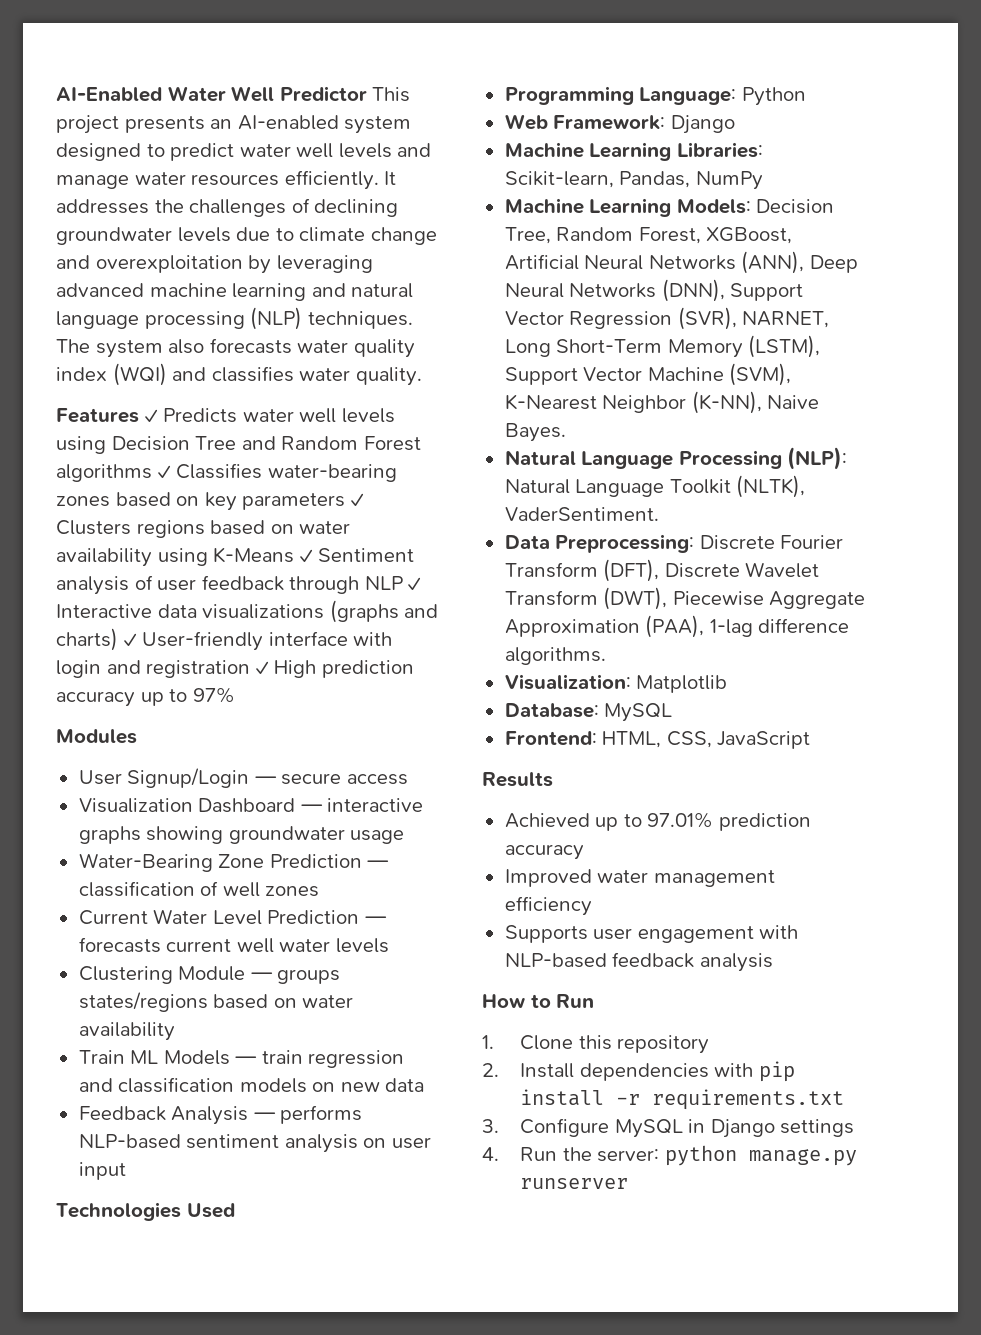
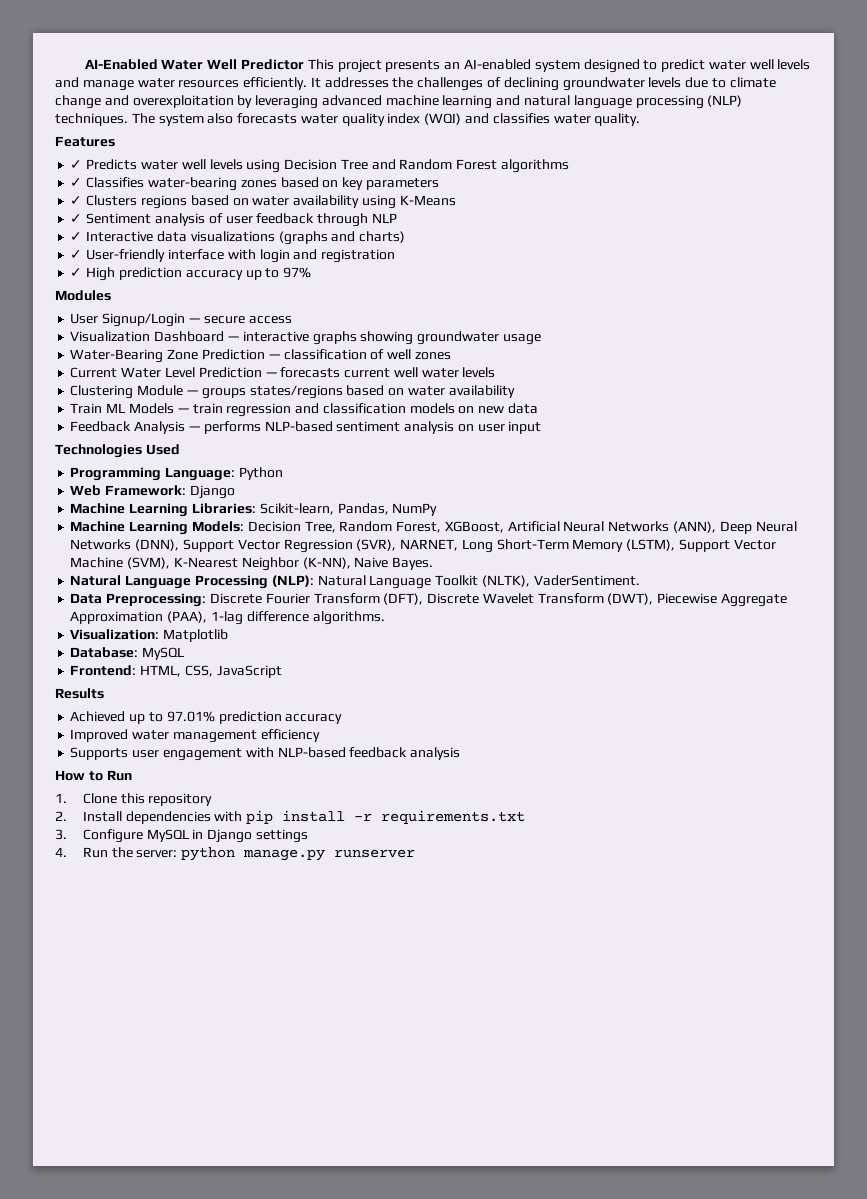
- Features ✓ Predicts water well levels using Decision Tree and Random Forest algorithms ✓ Classifies water-bearing zones based on key parameters ✓ Clusters regions based on water availability using K-Means ✓ Sentiment analysis of user feedback through NLP ✓ Interactive data visualizations (graphs and charts) ✓ User-friendly interface with login and registration ✓ High prediction accuracy up to 97%
+ Features
+ ✓ Predicts water well levels using Decision Tree and Random Forest algorithms
+ ✓ Classifies water-bearing zones based on key parameters
+ ✓ Clusters regions based on water availability using K-Means
+ ✓ Sentiment analysis of user feedback through NLP
+ ✓ Interactive data visualizations (graphs and charts)
+ ✓ User-friendly interface with login and registration
+ ✓ High prediction accuracy up to 97%

